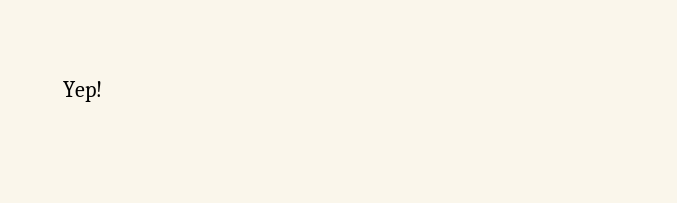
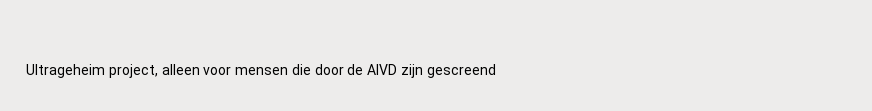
- Yep!
+ Ultrageheim project, alleen voor mensen die door de AIVD zijn gescreend

